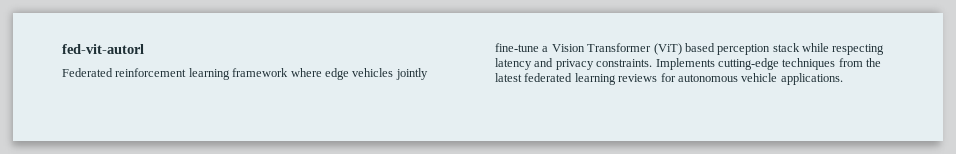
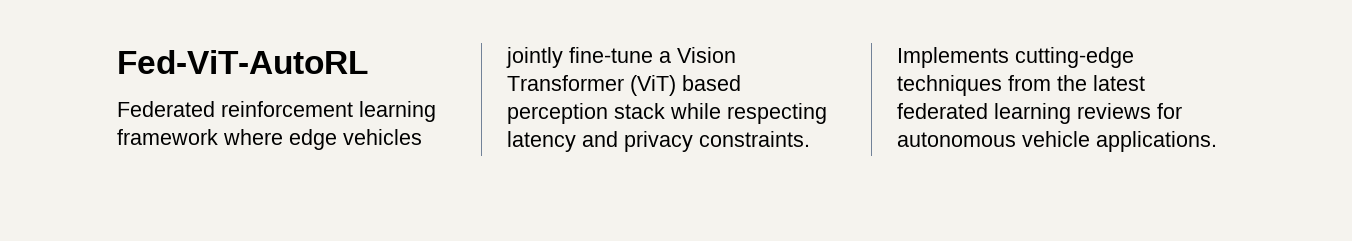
- fed-vit-autorl
+ Fed-ViT-AutoRL

